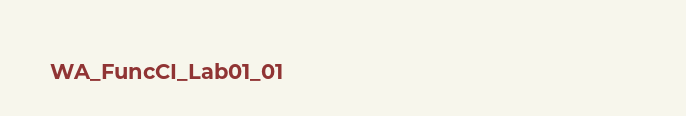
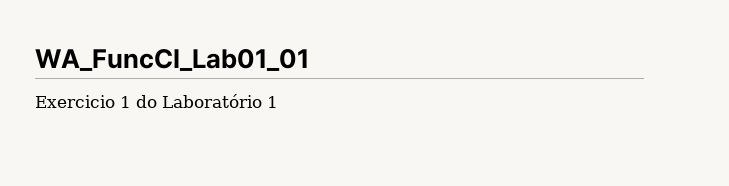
+ Exercicio 1 do Laboratório 1

